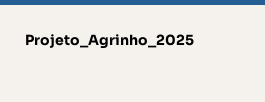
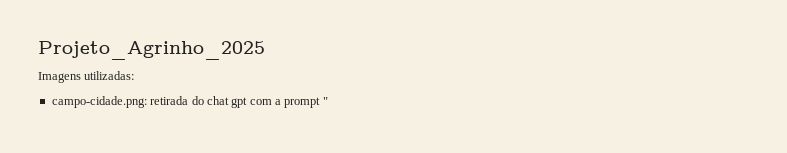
+ Imagens utilizadas:
+ campo-cidade.png: retirada do chat gpt com a prompt "

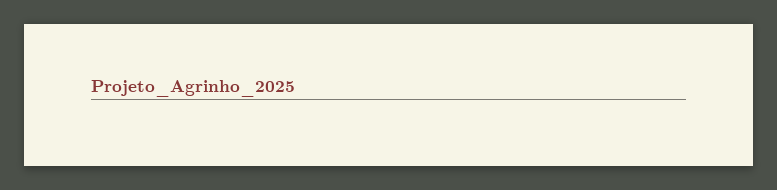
- Imagens utilizadas:
- campo-cidade.png: retirada do chat gpt com a prompt "

